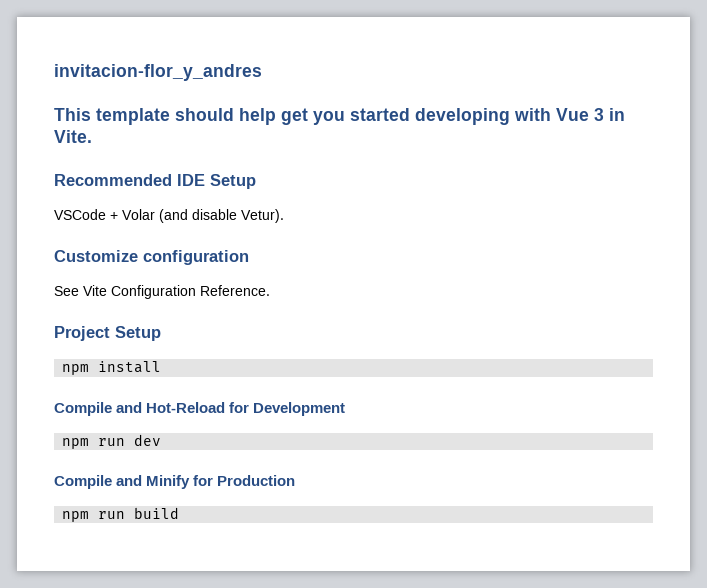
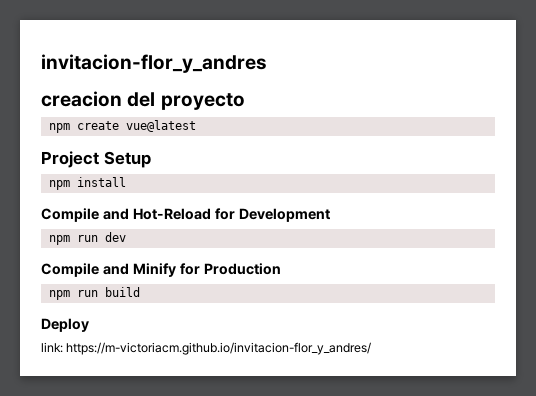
- This template should help get you started developing with Vue 3 in Vite.
- Recommended IDE Setup
- VSCode + Volar (and disable Vetur).
- Customize configuration
- See Vite Configuration Reference.
+ creacion del proyecto
+ npm create vue@latest
+ Deploy
+ link: https://m-victoriacm.github.io/invitacion-flor_y_andres/

